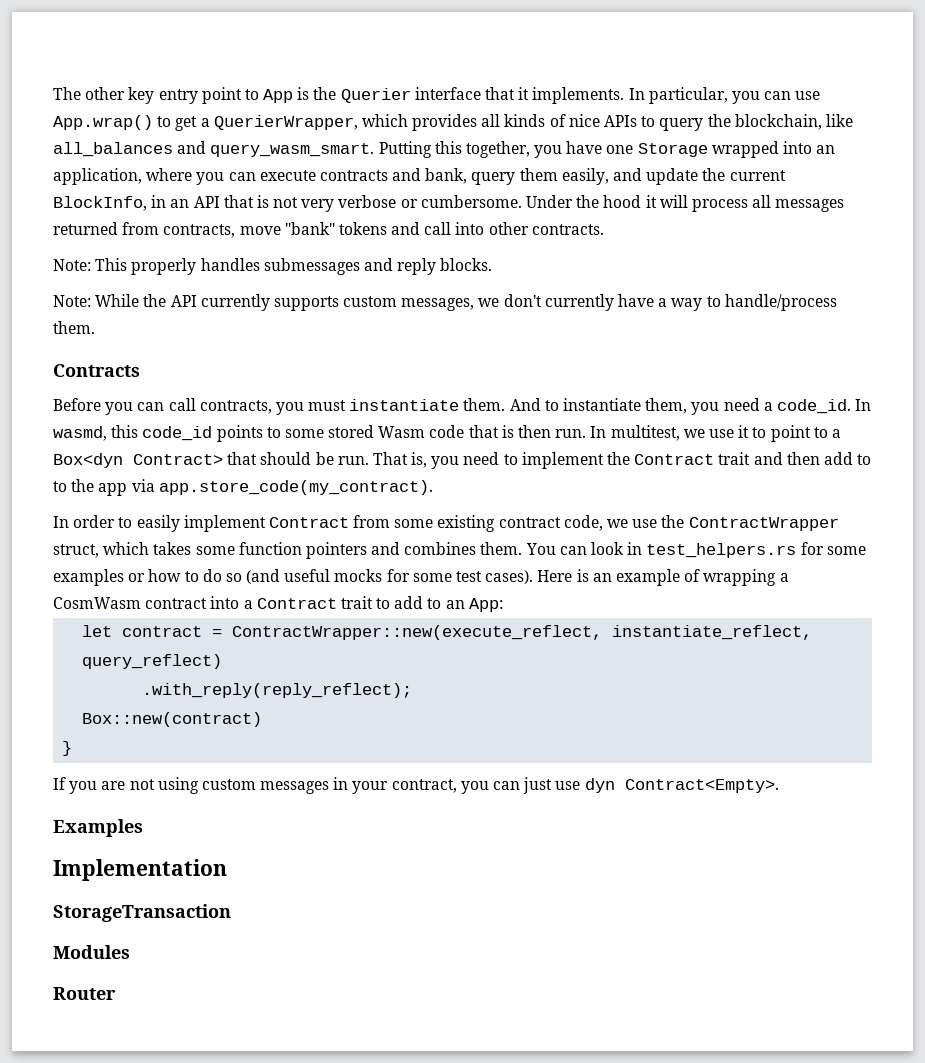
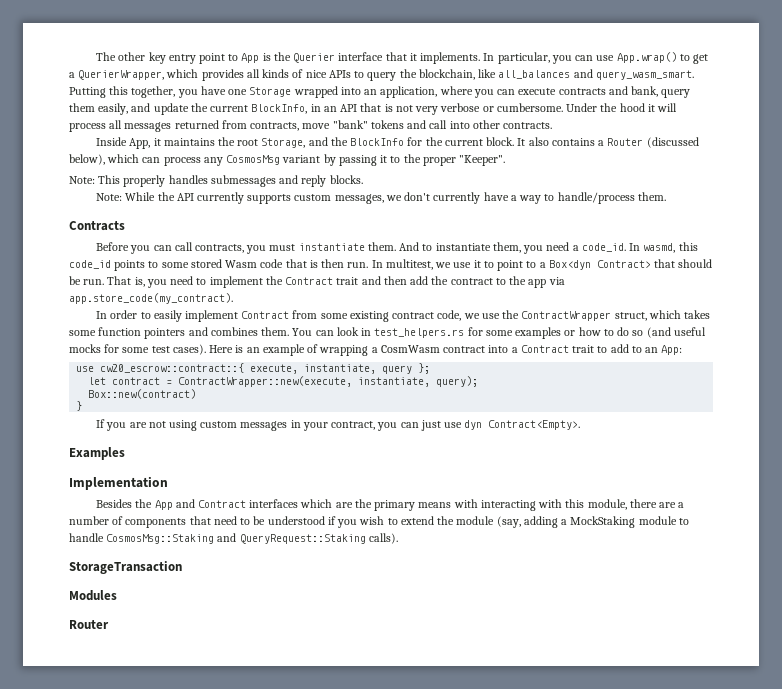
+ Inside App, it maintains the root Storage, and the BlockInfo for the current block. It also contains a Router (discussed below), which can process any CosmosMsg variant by passing it to the proper "Keeper".
- That is, you need to implement the Contract trait and then add to to the app via app.store_code(my_contract).
+ That is, you need to implement the Contract trait and then add the contract to the app via app.store_code(my_contract).
+ use cw20_escrow::contract::{ execute, instantiate, query };
- let contract = ContractWrapper::new(execute_reflect, instantiate_reflect, query_reflect)
- .with_reply(reply_reflect);
+ let contract = ContractWrapper::new(execute, instantiate, query);
+ Besides the App and Contract interfaces which are the primary means with interacting with this module, there are a number of components that need to be understood if you wish to extend the module (say, adding a MockStaking module to handle CosmosMsg::Staking and QueryRequest::Staking calls).

